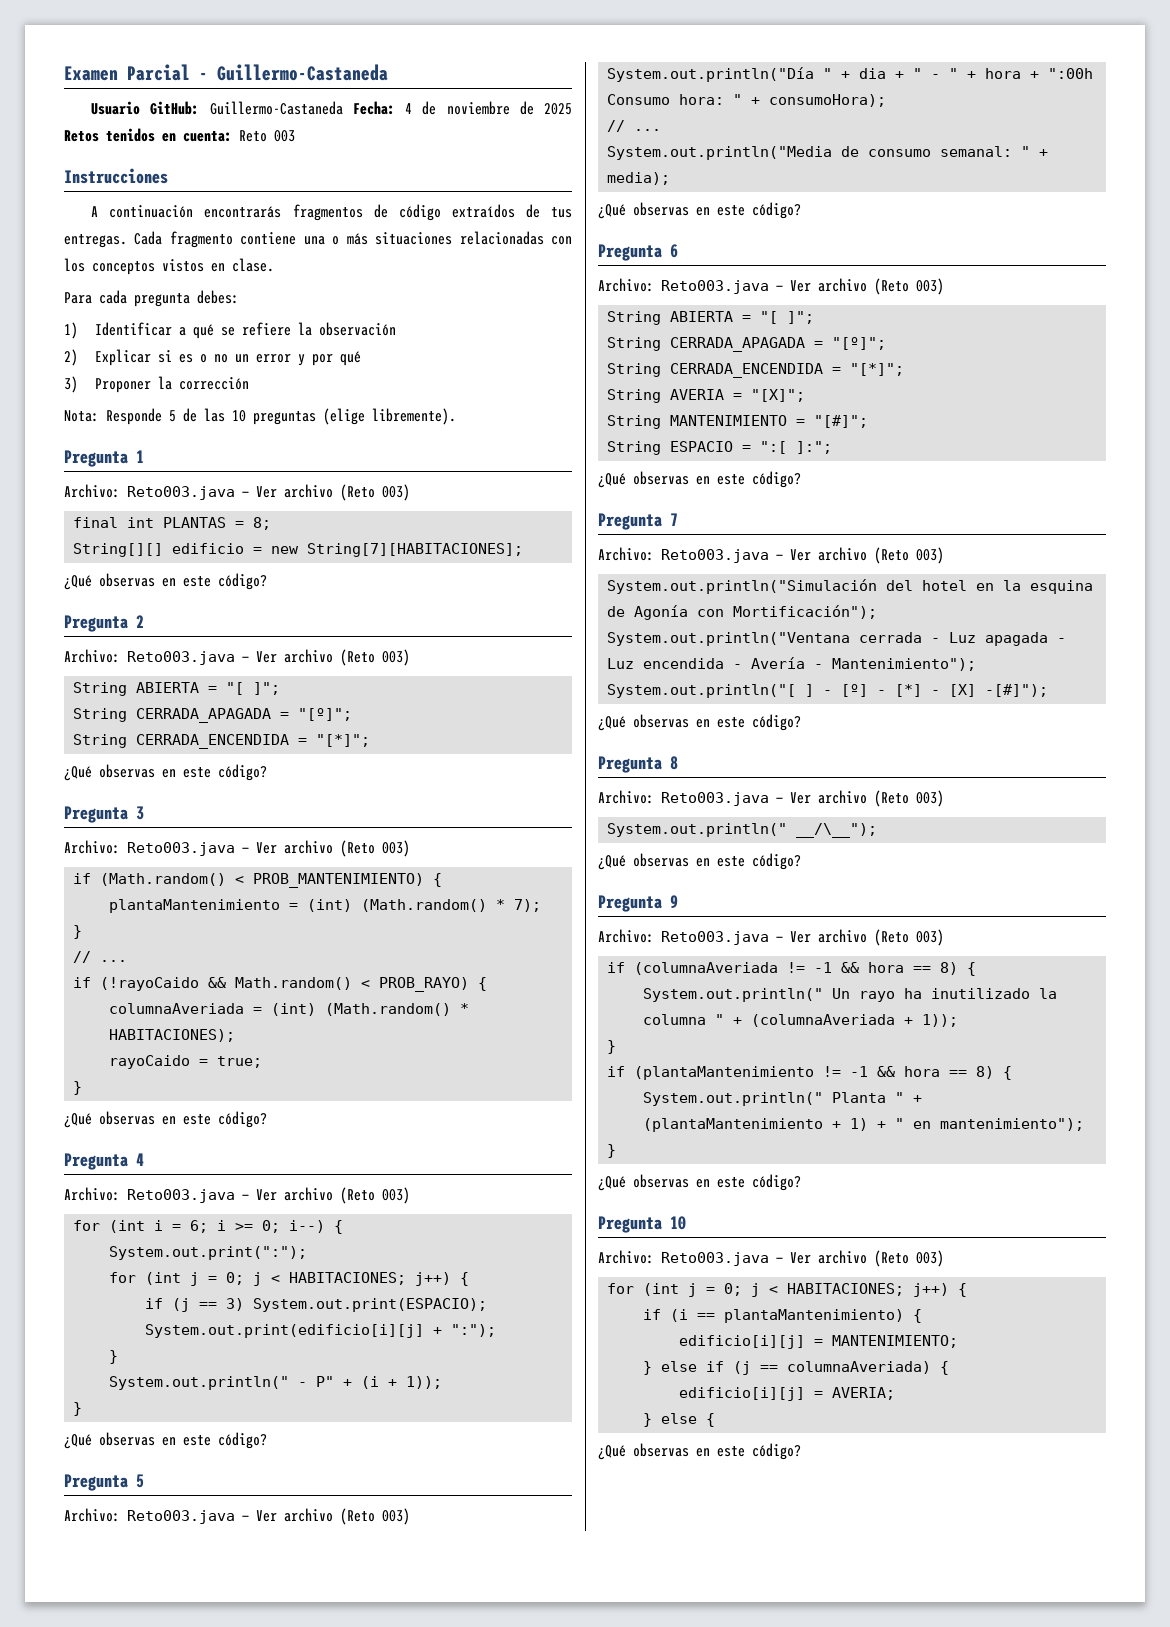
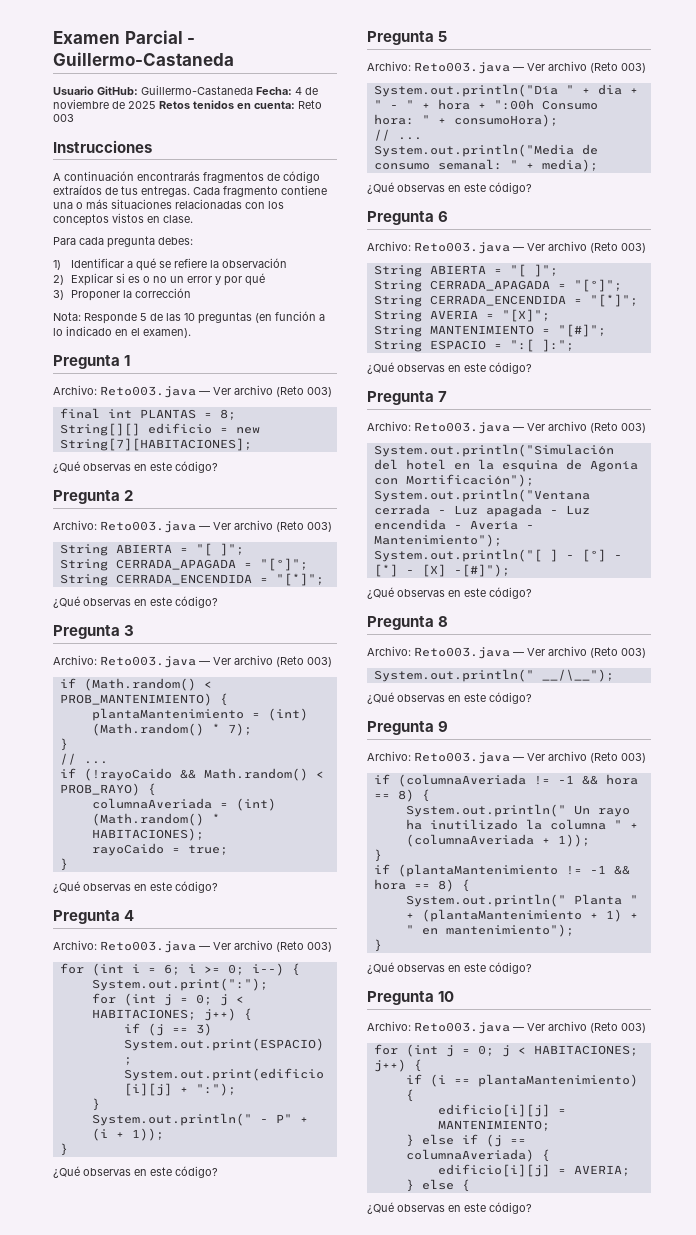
- Nota: Responde 5 de las 10 preguntas (elige libremente).
+ Nota: Responde 5 de las 10 preguntas (en función a lo indicado en el examen).

